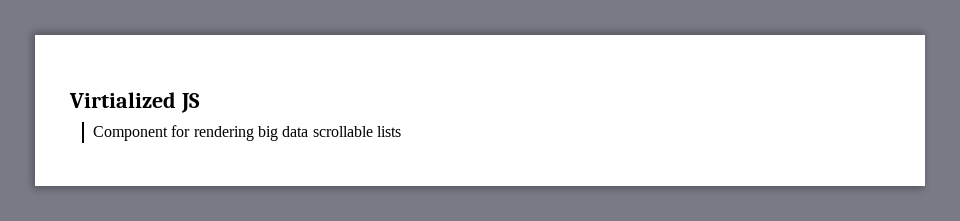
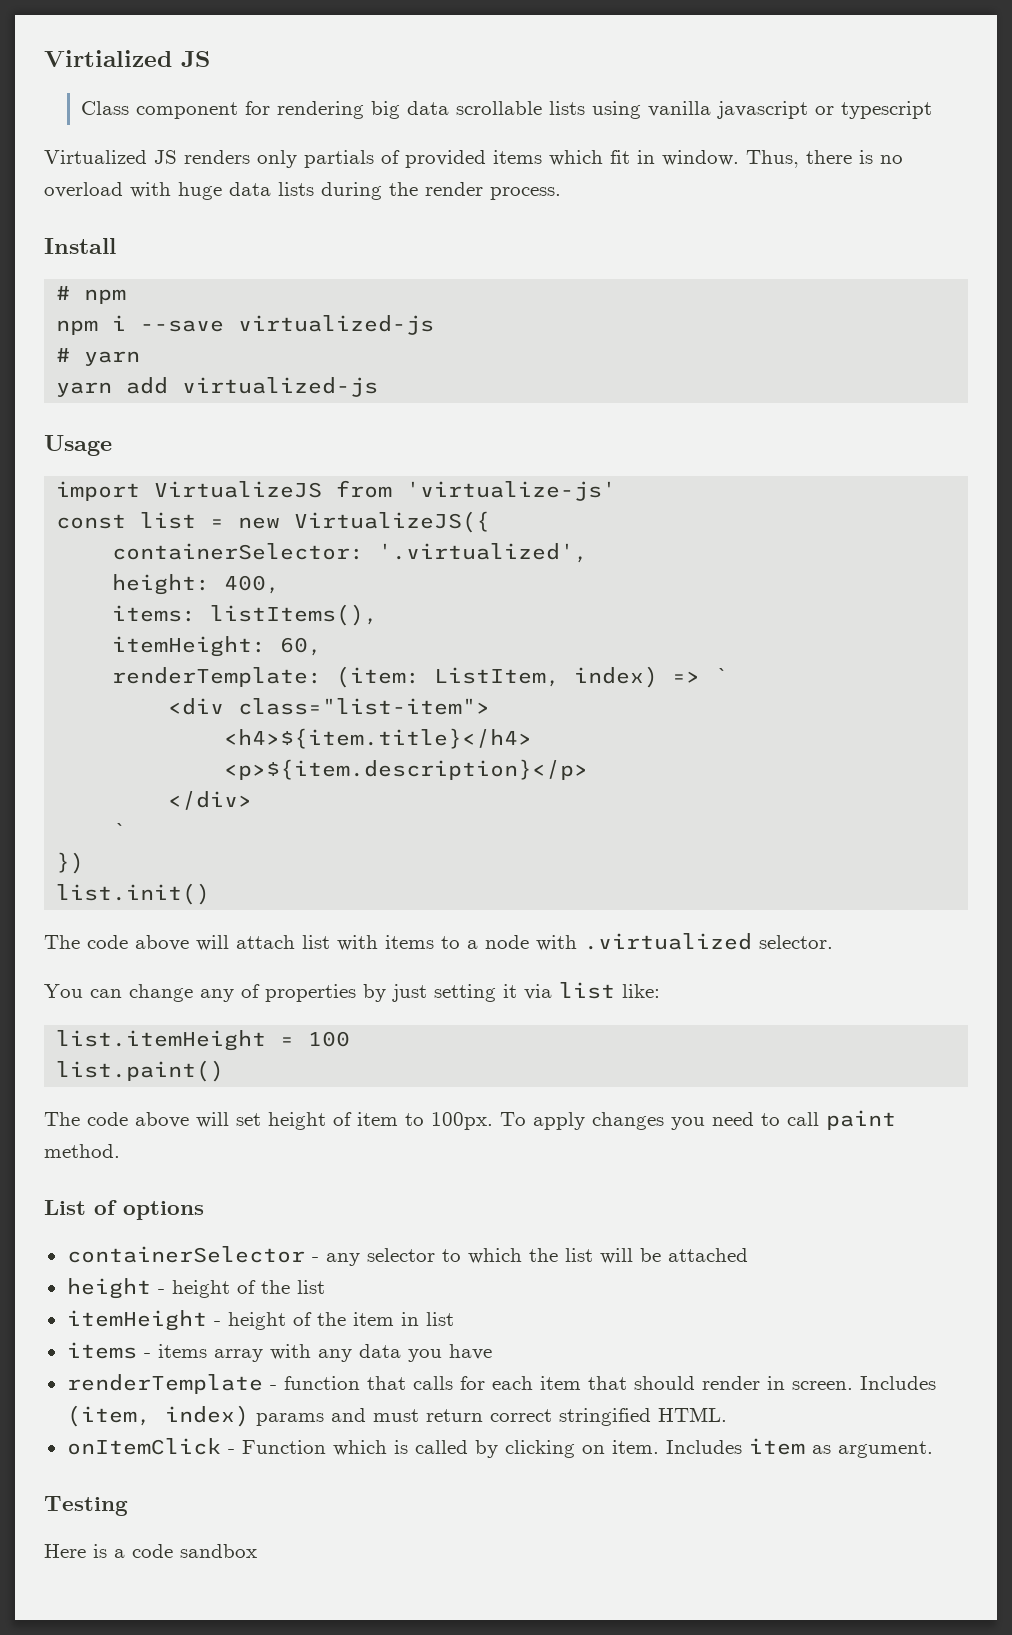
- Component for rendering big data scrollable lists
+ Class component for rendering big data scrollable lists using vanilla javascript or typescript
+ Virtualized JS renders only partials of provided items which fit in window. Thus, there is no overload with huge data lists during the render process.
+ Install
+ # npm
+ npm i --save virtualized-js
+ # yarn
+ yarn add virtualized-js
+ Usage
+ import VirtualizeJS from 'virtualize-js'
+ const list = new VirtualizeJS({
+ containerSelector: '.virtualized',
+ height: 400,
+ items: listItems(),
+ itemHeight: 60,
+ renderTemplate: (item: ListItem, index) => `
+ <div class="list-item">
+ <h4>${item.title}</h4>
+ <p>${item.description}</p>
+ </div>
+ `
+ })
+ list.init()
+ The code above will attach list with items to a node with .virtualized selector.
+ You can change any of properties by just setting it via list like:
+ list.itemHeight = 100
+ list.paint()
+ The code above will set height of item to 100px. To apply changes you need to call paint method.
+ List of options
+ containerSelector - any selector to which the list will be attached
+ height - height of the list
+ itemHeight - height of the item in list
+ items - items array with any data you have
+ renderTemplate - function that calls for each item that should render in screen. Includes (item, index) params and must return correct stringified HTML.
+ onItemClick - Function which is called by clicking on item. Includes item as argument.
+ Testing
+ Here is a code sandbox

